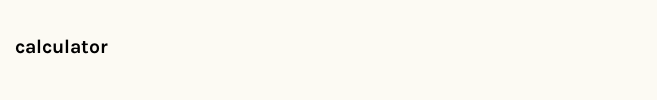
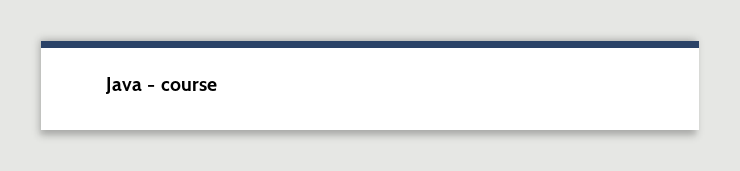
- calculator
+ Java - course

